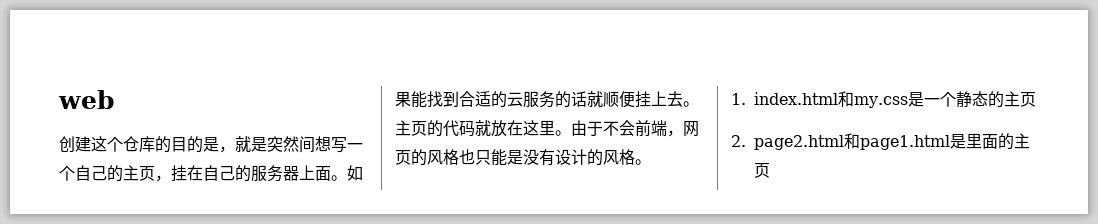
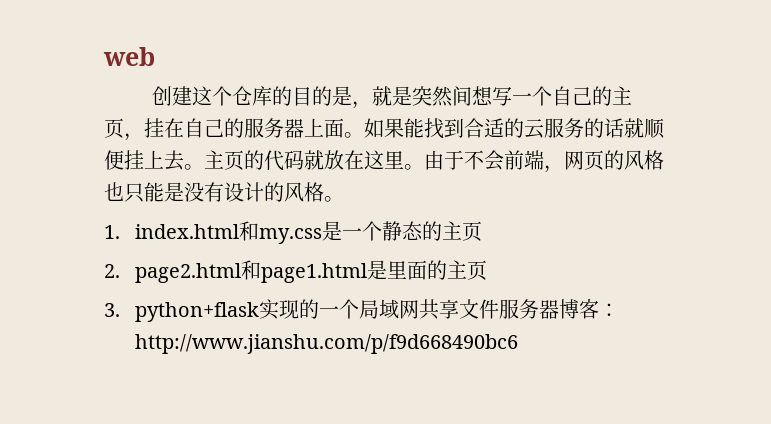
+ 3. python+flask实现的一个局域网共享文件服务器博客：http://www.jianshu.com/p/f9d668490bc6

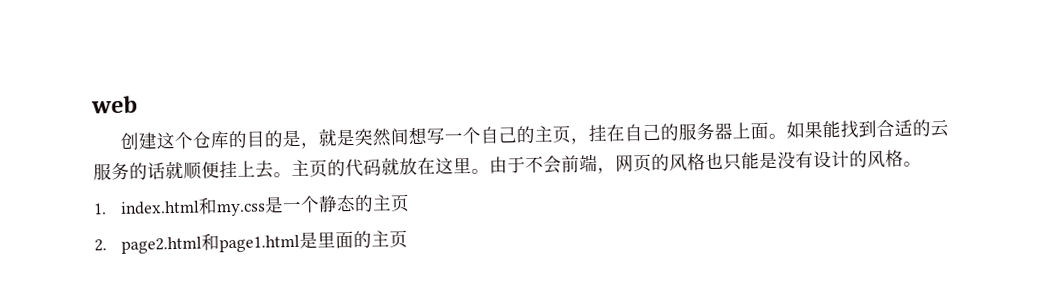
- 3. python+flask实现的一个局域网共享文件服务器博客：http://www.jianshu.com/p/f9d668490bc6

